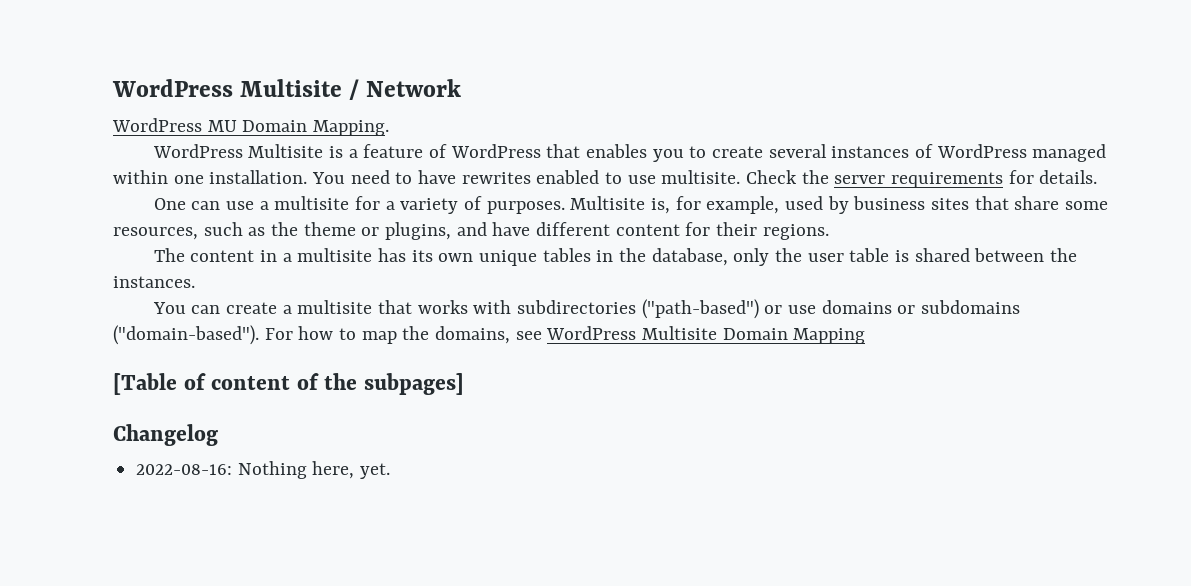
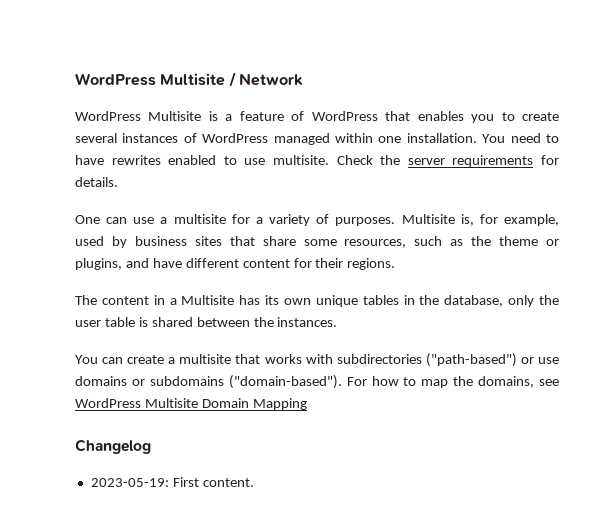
- WordPress MU Domain Mapping.
- The content in a multisite has its own unique tables in the database, only the user table is shared between the instances.
+ The content in a Multisite has its own unique tables in the database, only the user table is shared between the instances.
- [Table of content of the subpages]
  Changelog
- 2022-08-16: Nothing here, yet.
+ 2023-05-19: First content.

